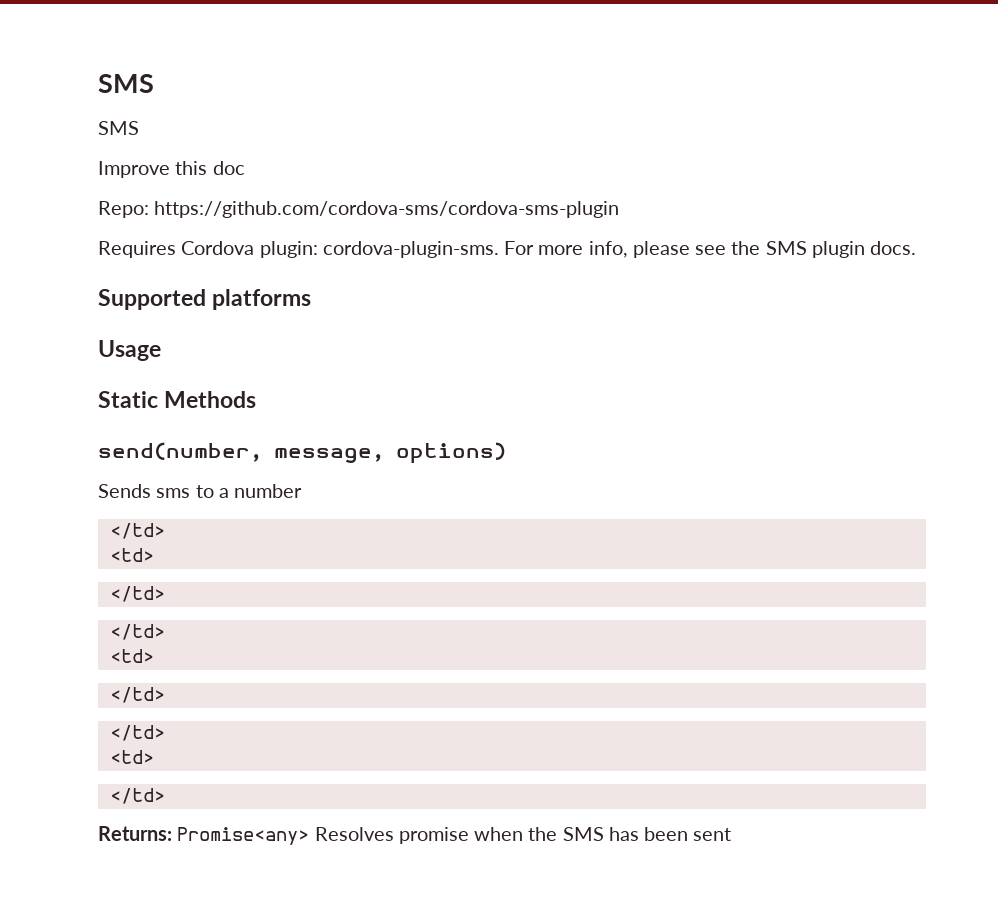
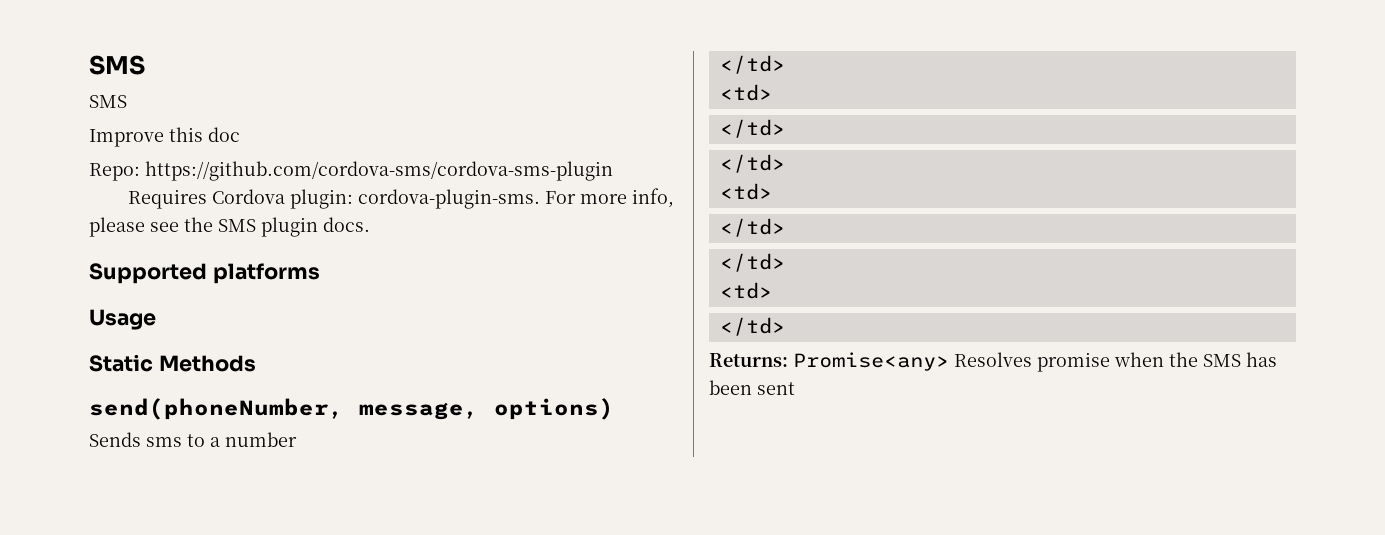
- send(number, message, options)
+ send(phoneNumber, message, options)

